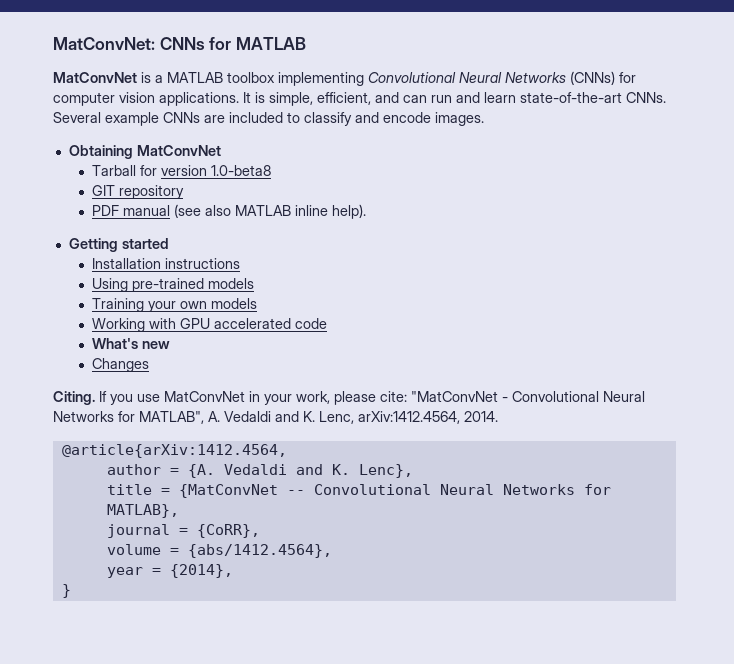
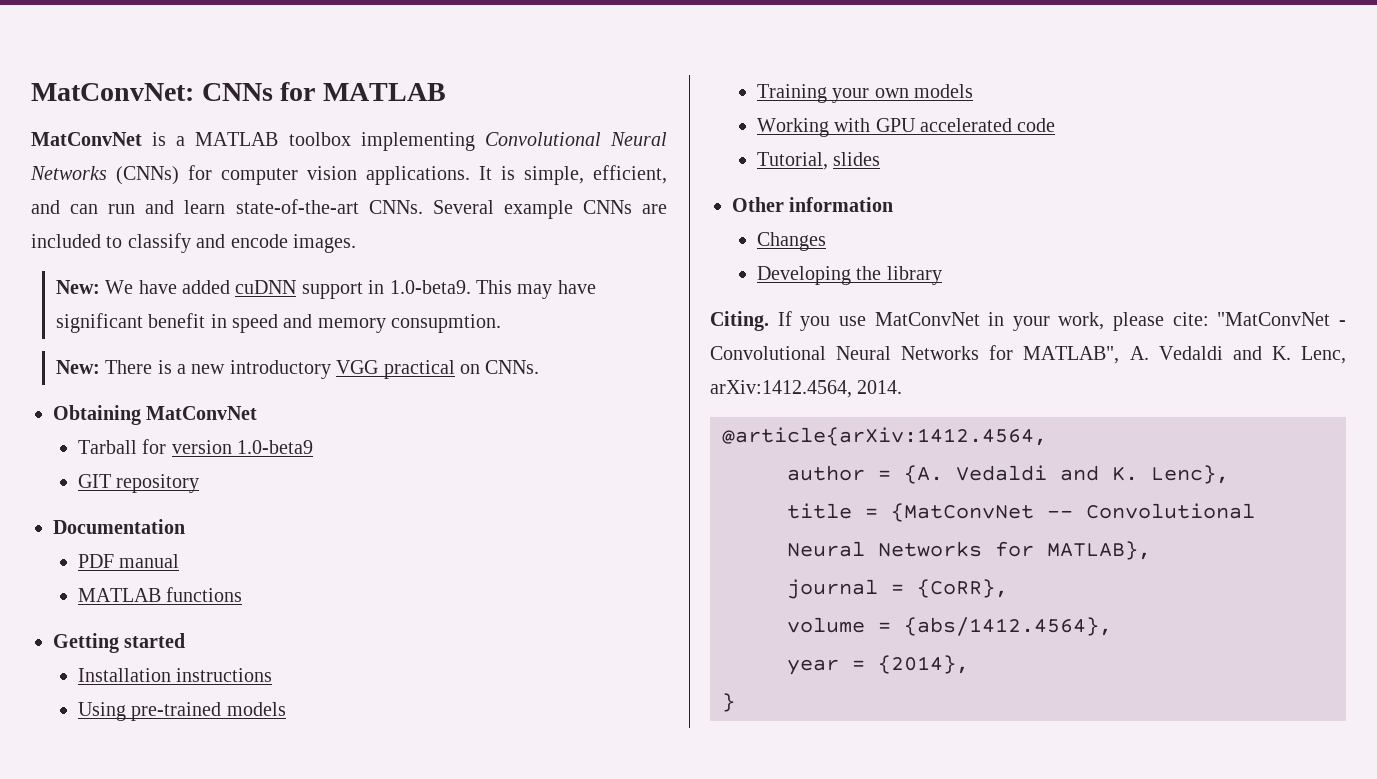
+ New: We have added cuDNN support in 1.0-beta9. This may have significant benefit in speed and memory consupmtion.
+ New: There is a new introductory VGG practical on CNNs.
- Tarball for version 1.0-beta8
+ Tarball for version 1.0-beta9
+ Documentation
- PDF manual (see also MATLAB inline help).
+ PDF manual
+ MATLAB functions
- What's new
+ Tutorial, slides
+ Other information
  Changes
+ Developing the library

